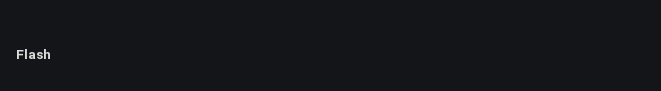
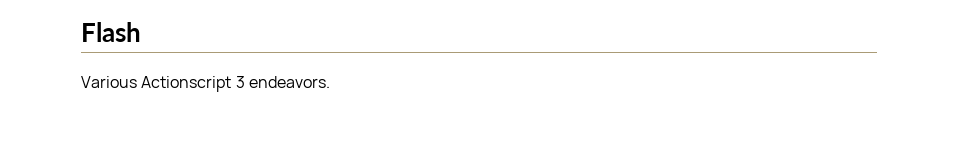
+ Various Actionscript 3 endeavors.

